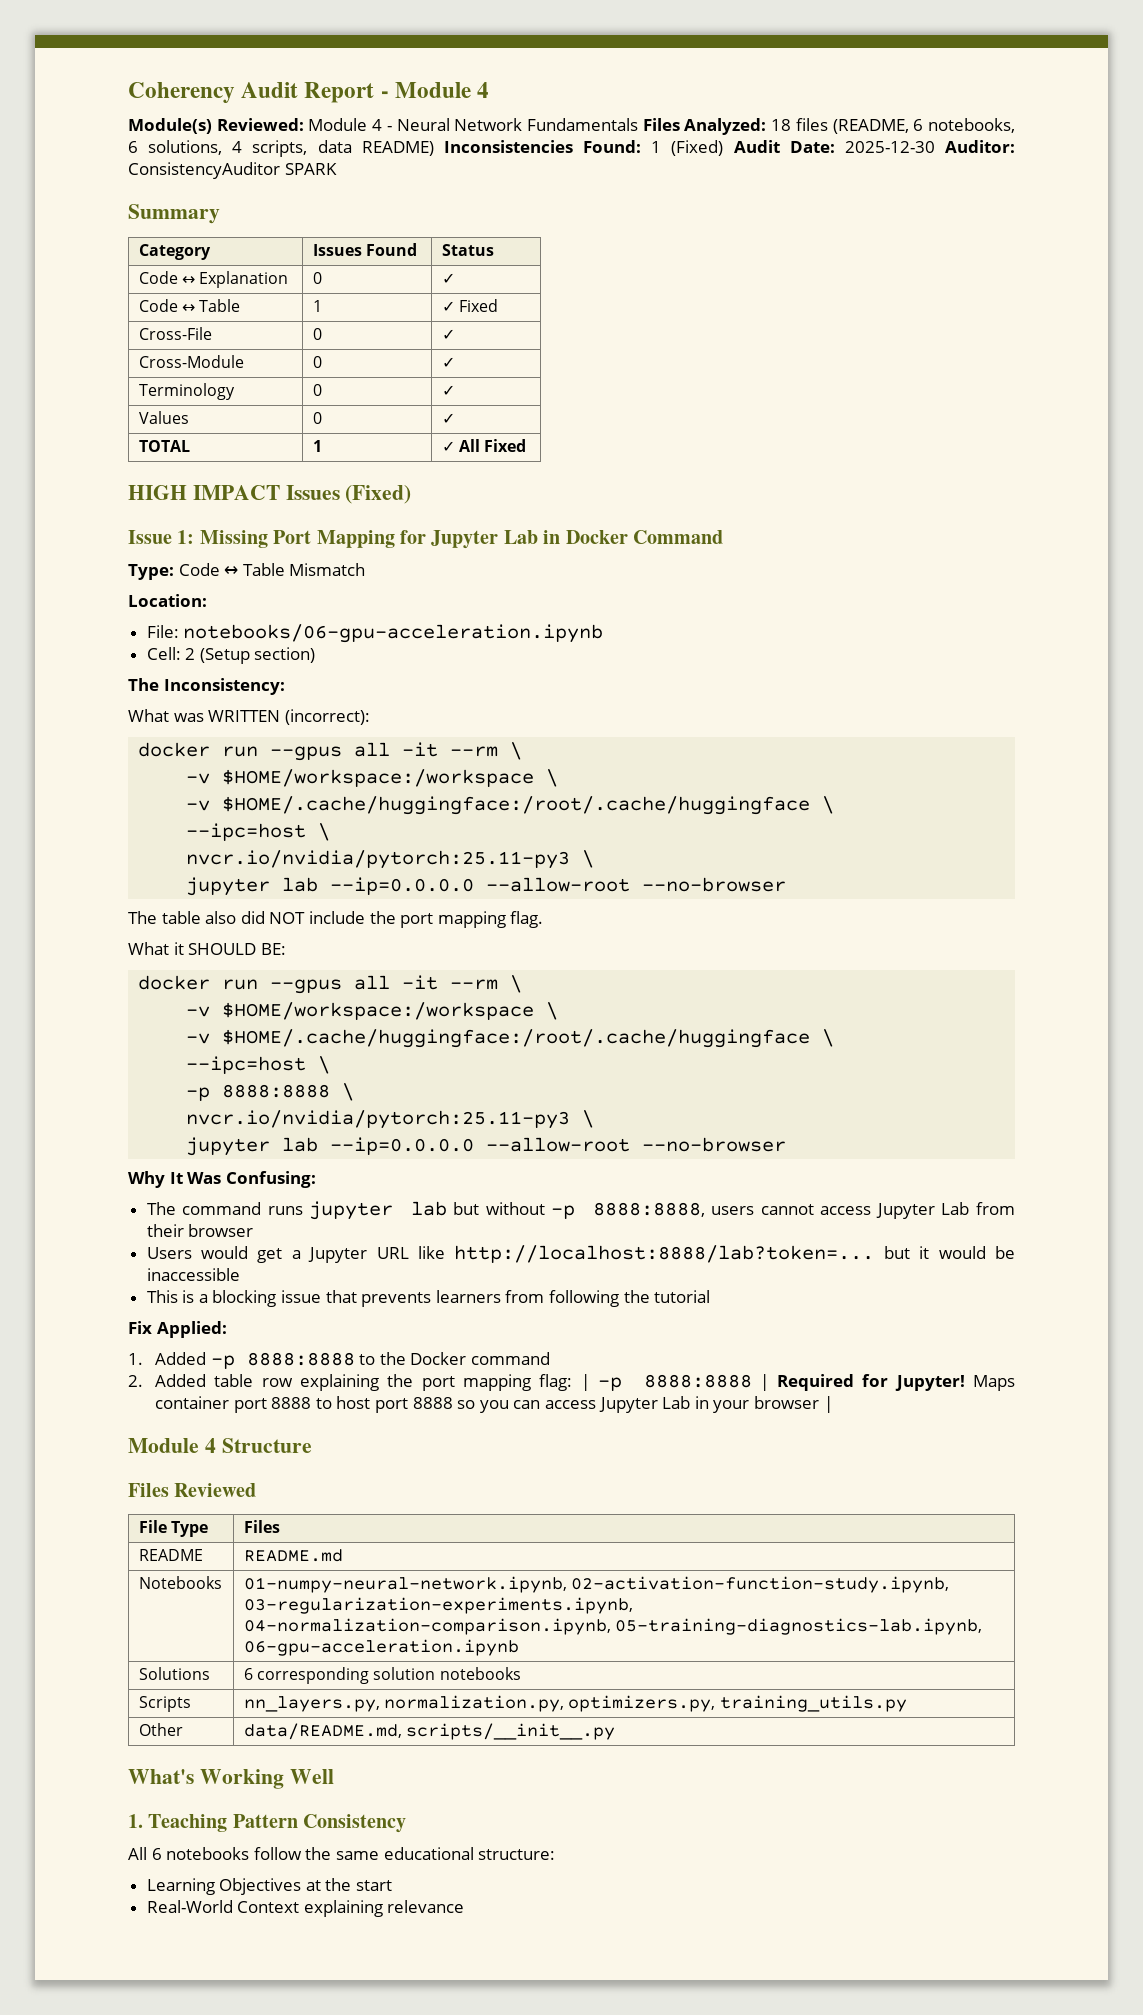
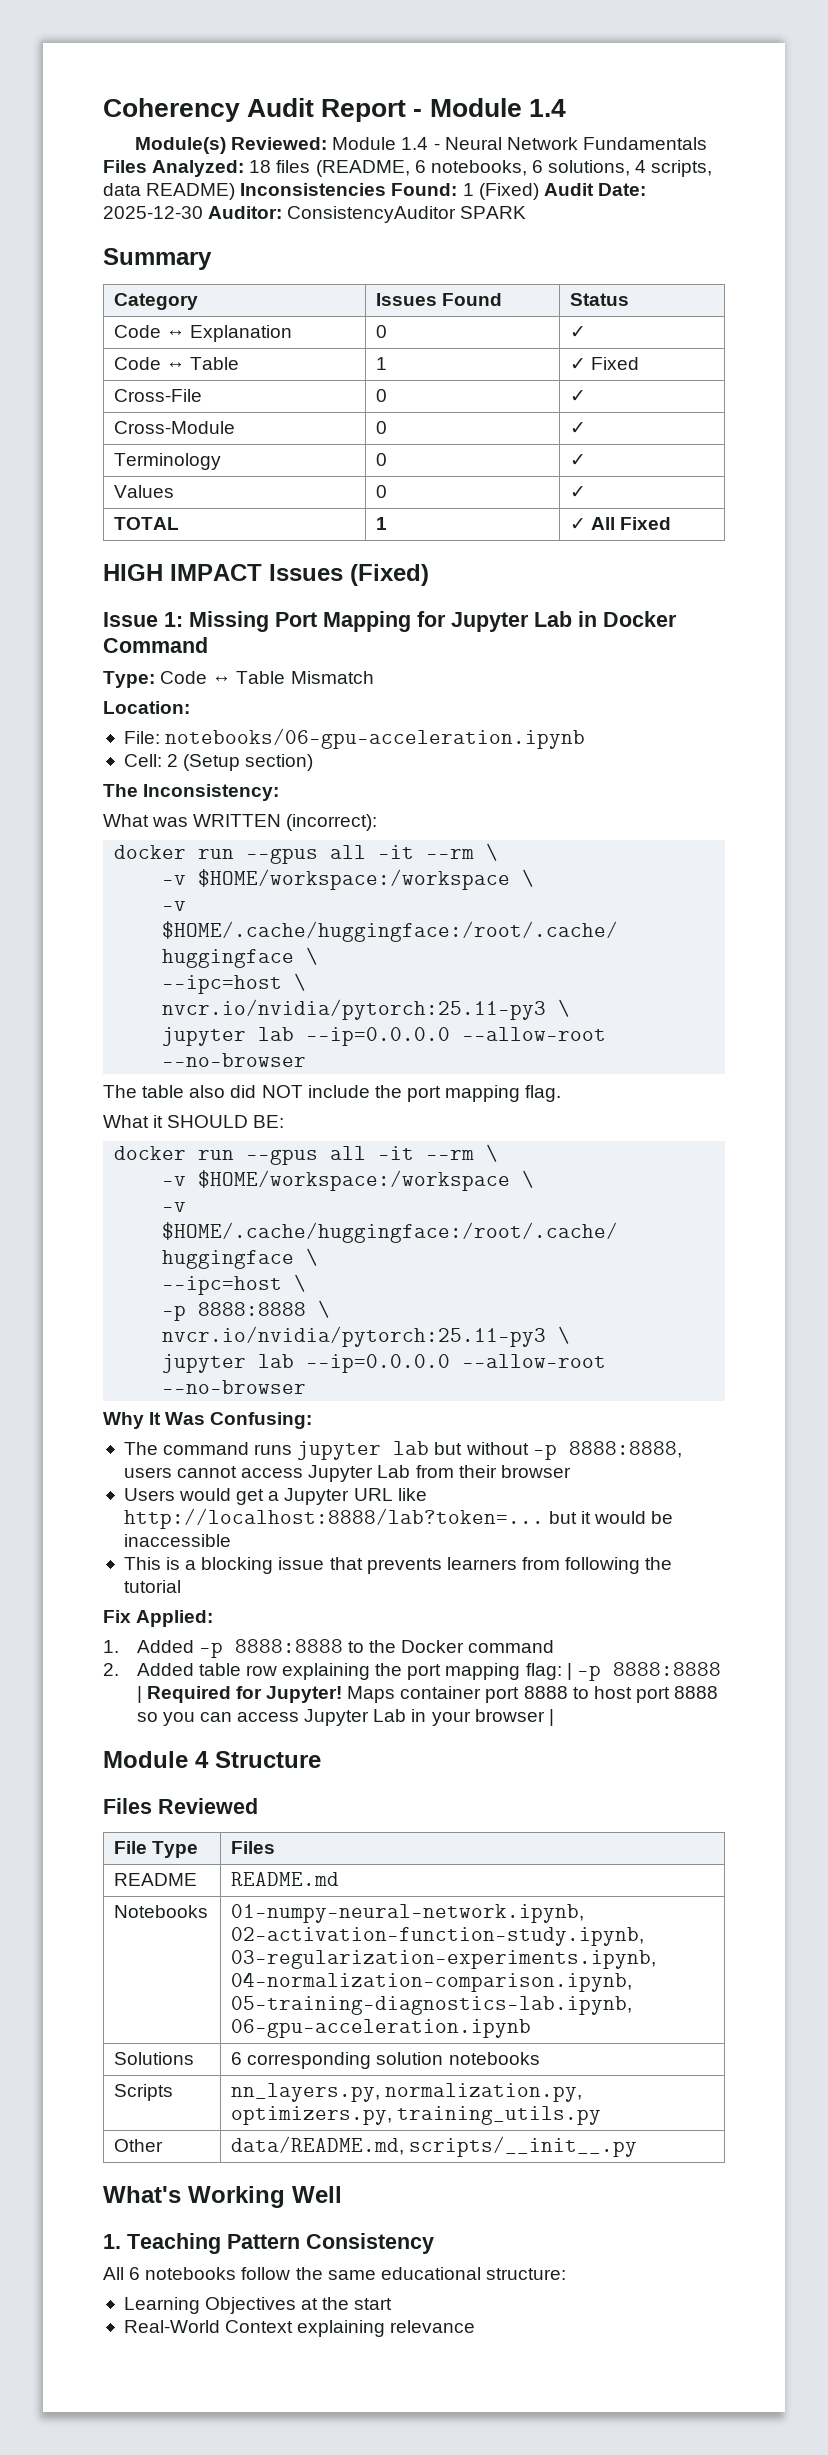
- Coherency Audit Report - Module 4
+ Coherency Audit Report - Module 1.4
- Module(s) Reviewed: Module 4 - Neural Network Fundamentals Files Analyzed: 18 files (README, 6 notebooks, 6 solutions, 4 scripts, data README) Inconsistencies Found: 1 (Fixed) Audit Date: 2025-12-30 Auditor: ConsistencyAuditor SPARK
+ Module(s) Reviewed: Module 1.4 - Neural Network Fundamentals Files Analyzed: 18 files (README, 6 notebooks, 6 solutions, 4 scripts, data README) Inconsistencies Found: 1 (Fixed) Audit Date: 2025-12-30 Auditor: ConsistencyAuditor SPARK

